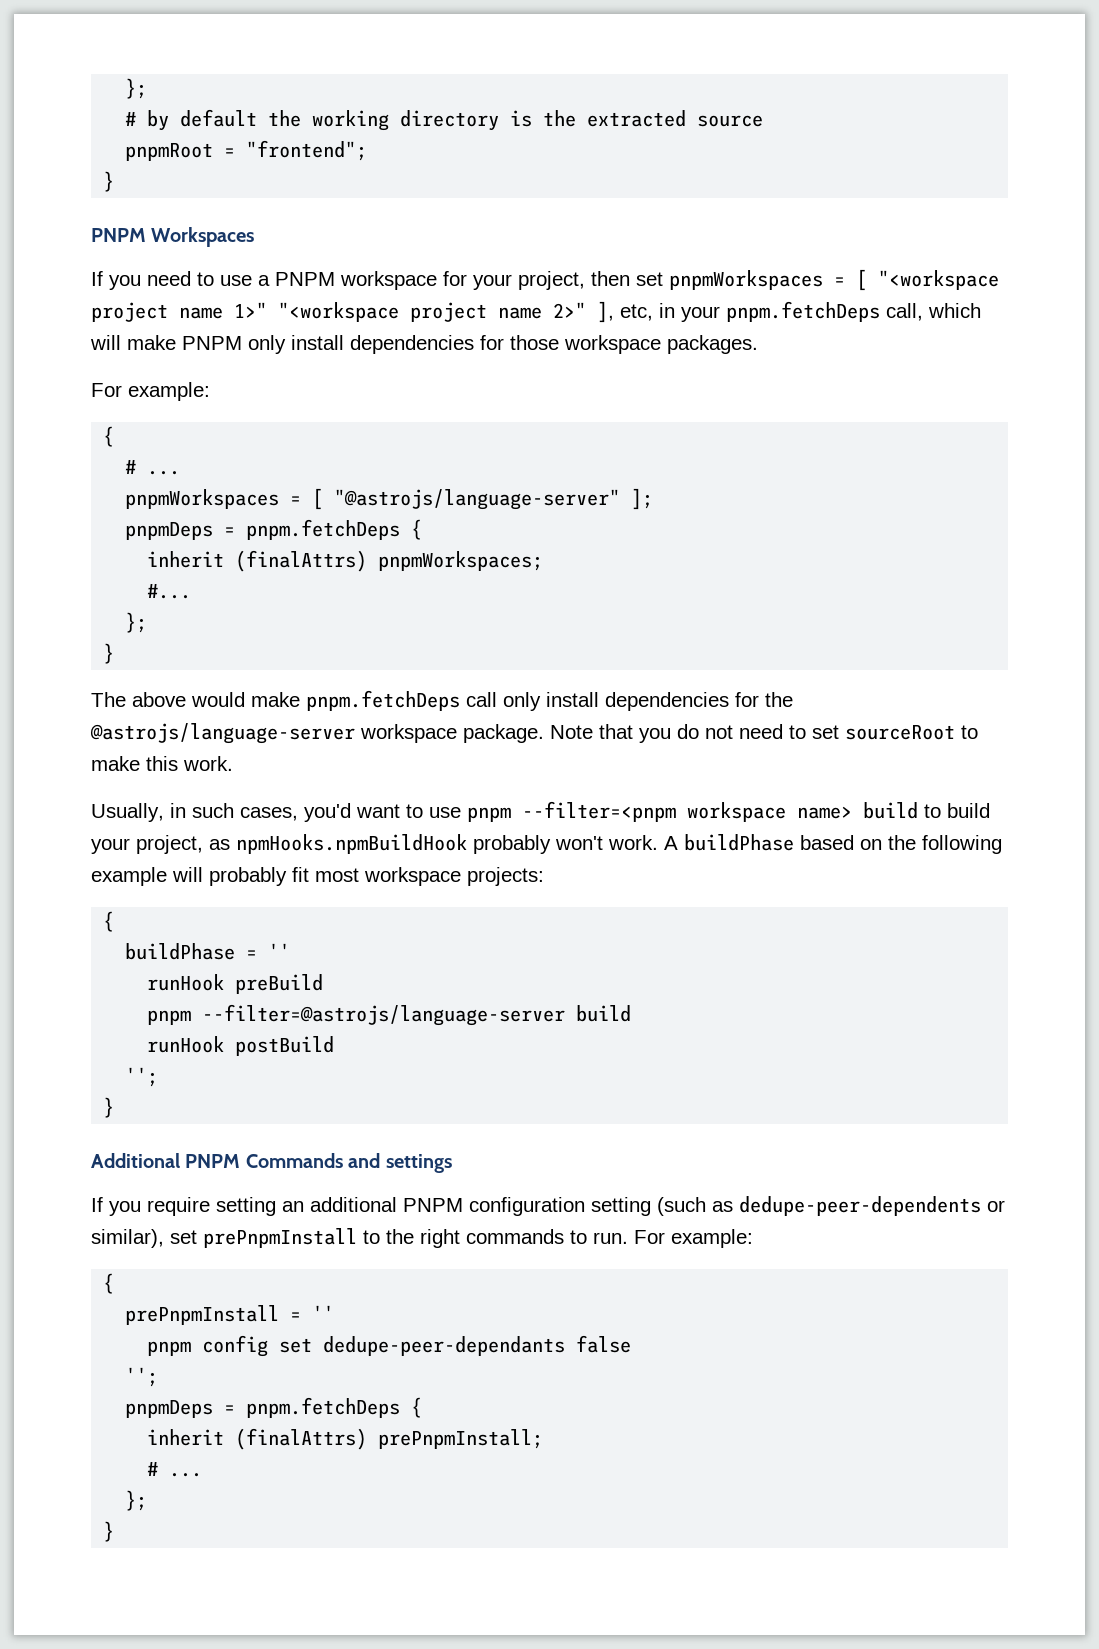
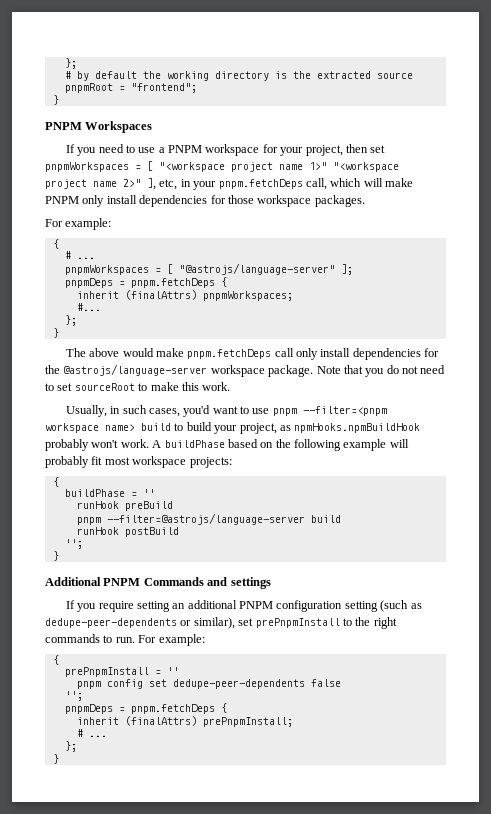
- pnpm config set dedupe-peer-dependants false
+ pnpm config set dedupe-peer-dependents false

